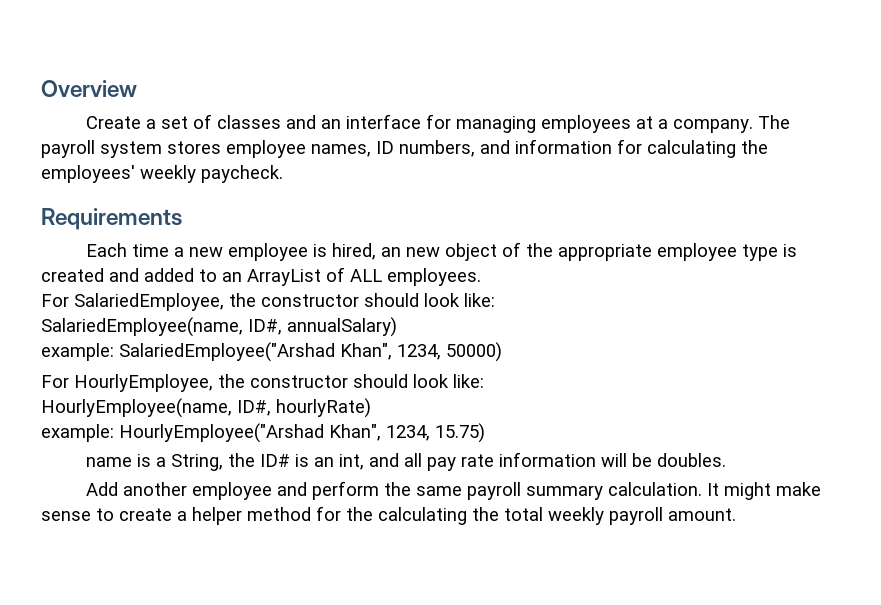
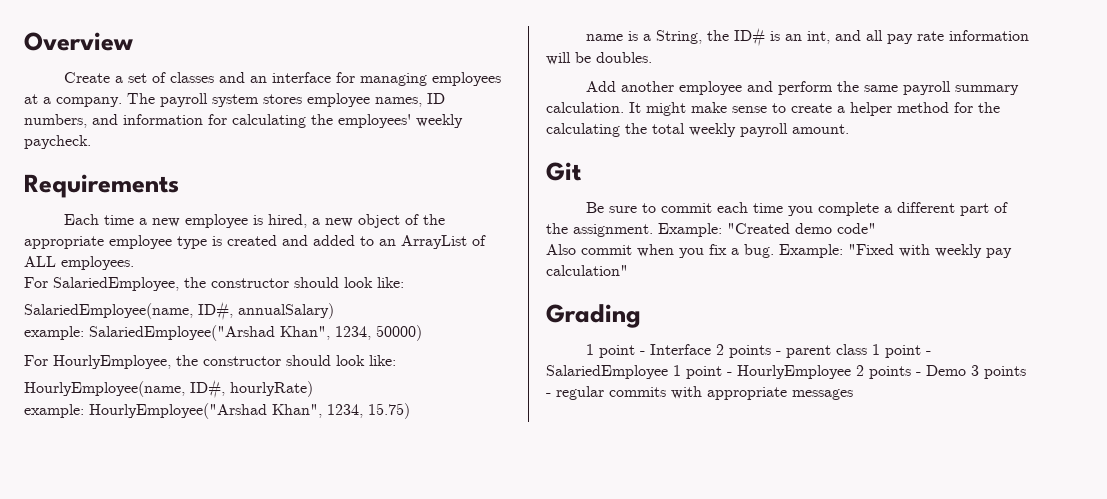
- Each time a new employee is hired, an new object of the appropriate employee type is created and added to an ArrayList of ALL employees.
+ Each time a new employee is hired, a new object of the appropriate employee type is created and added to an ArrayList of ALL employees.
+ Git
+ Be sure to commit each time you complete a different part of the assignment. Example: "Created demo code"
+ Also commit when you fix a bug. Example: "Fixed with weekly pay calculation"
+ Grading
+ 1 point - Interface 2 points - parent class 1 point - SalariedEmployee 1 point - HourlyEmployee 2 points - Demo 3 points - regular commits with appropriate messages

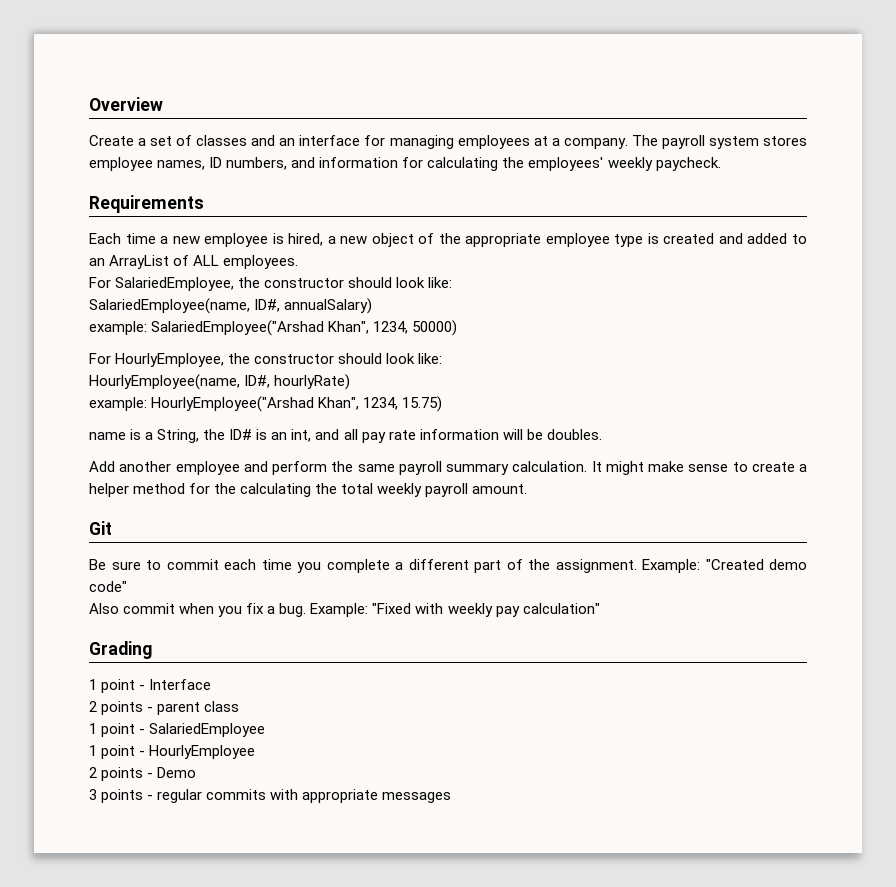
- 1 point - Interface 2 points - parent class 1 point - SalariedEmployee 1 point - HourlyEmployee 2 points - Demo 3 points - regular commits with appropriate messages
+ 1 point - Interface
+ 2 points - parent class
+ 1 point - SalariedEmployee
+ 1 point - HourlyEmployee
+ 2 points - Demo
+ 3 points - regular commits with appropriate messages

